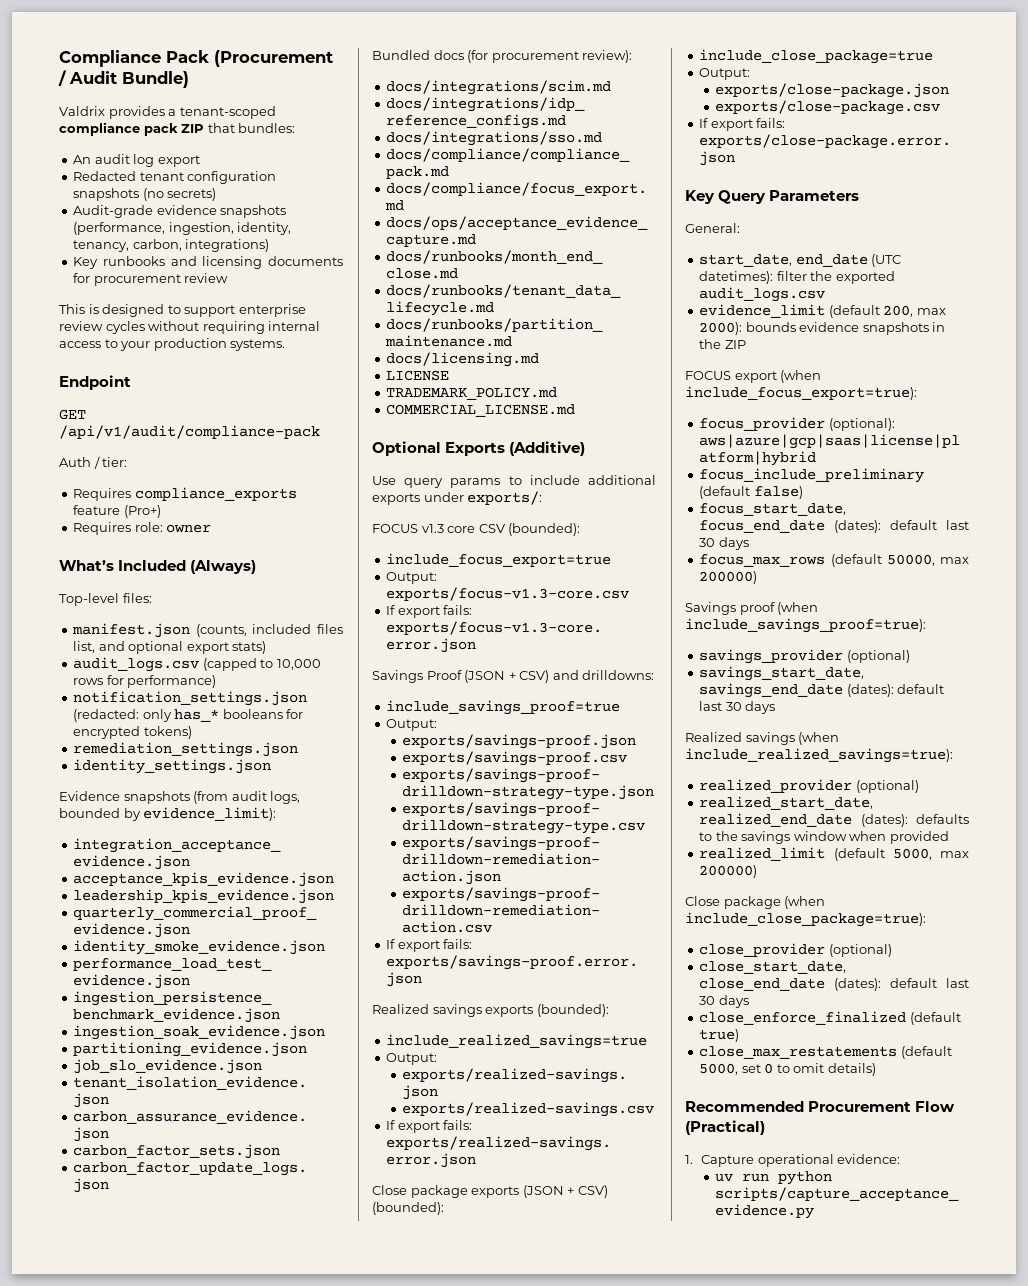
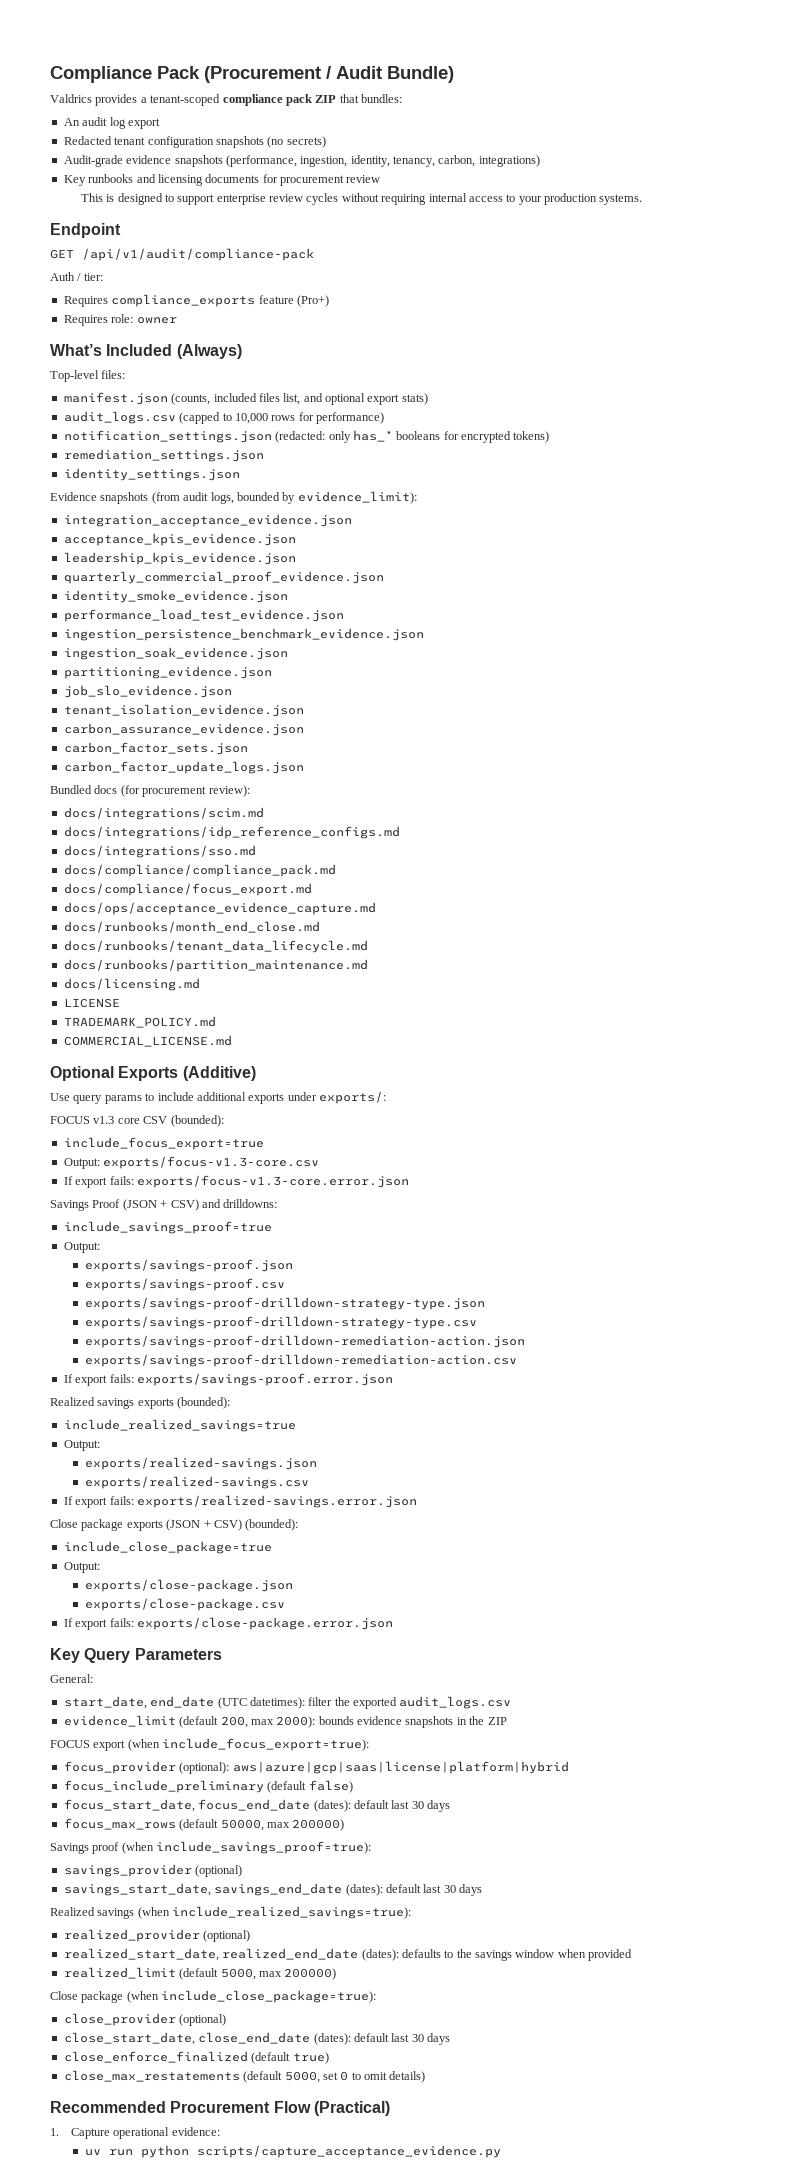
- Valdrix provides a tenant-scoped compliance pack ZIP that bundles:
+ Valdrics provides a tenant-scoped compliance pack ZIP that bundles:

